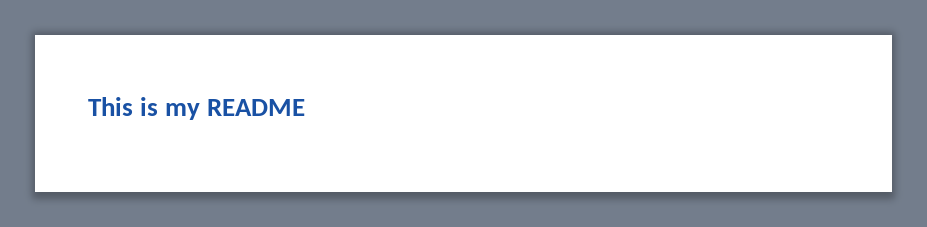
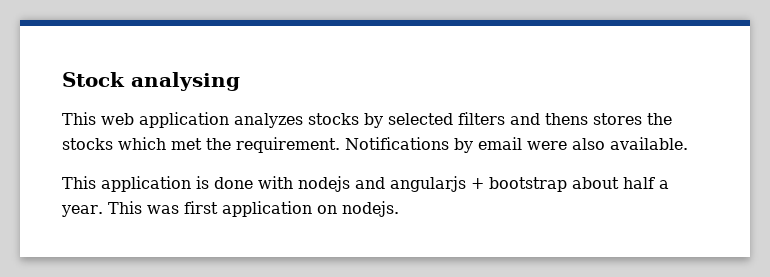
- This is my README
+ Stock analysing
+ This web application analyzes stocks by selected filters and thens stores the stocks which met the requirement. Notifications by email were also available.
+ This application is done with nodejs and angularjs + bootstrap about half a year. This was first application on nodejs.

